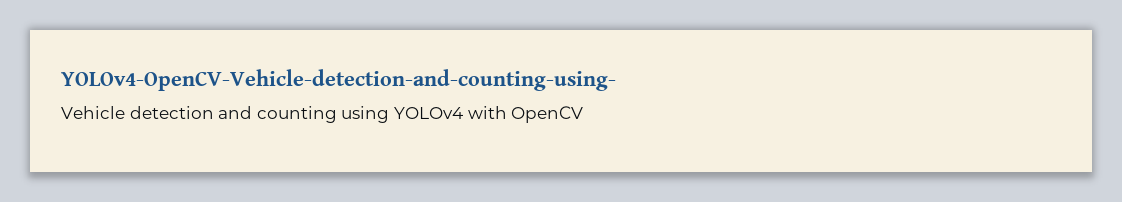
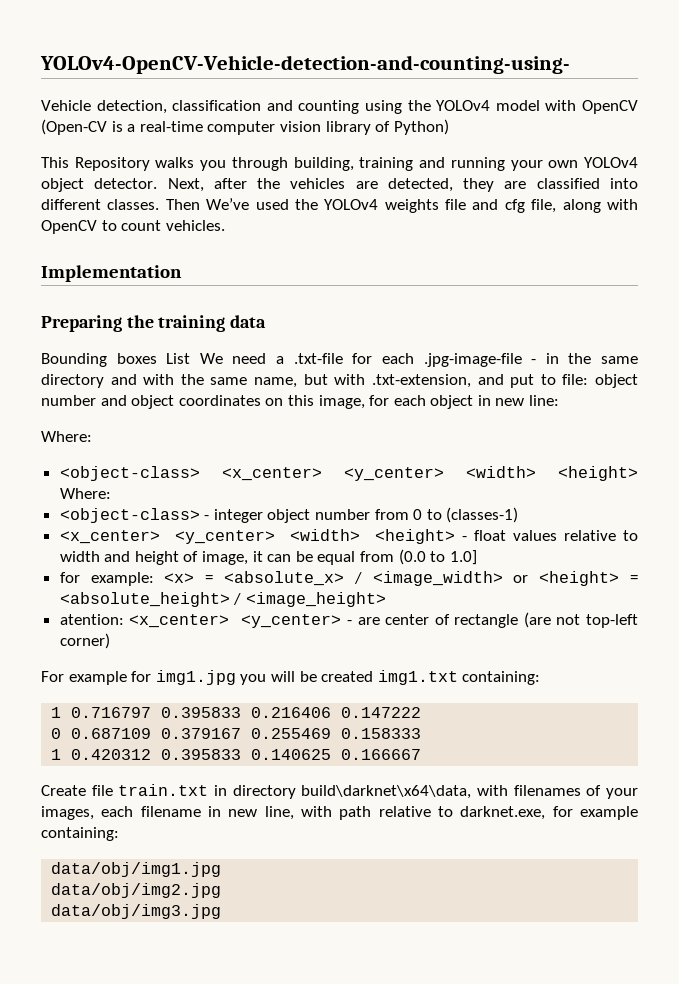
- Vehicle detection and counting using YOLOv4 with OpenCV
+ Vehicle detection, classification and counting using the YOLOv4 model with OpenCV (Open-CV is a real-time computer vision library of Python)
+ This Repository walks you through building, training and running your own YOLOv4 object detector. Next, after the vehicles are detected, they are classified into different classes. Then We’ve used the YOLOv4 weights file and cfg file, along with OpenCV to count vehicles.
+ Implementation
+ Preparing the training data
+ Bounding boxes List We need a .txt-file for each .jpg-image-file - in the same directory and with the same name, but with .txt-extension, and put to file: object number and object coordinates on this image, for each object in new line:
+ Where:
+ <object-class> <x_center> <y_center> <width> <height> Where:
+ <object-class> - integer object number from 0 to (classes-1)
+ <x_center> <y_center> <width> <height> - float values relative to width and height of image, it can be equal from (0.0 to 1.0]
+ for example: <x> = <absolute_x> / <image_width> or <height> = <absolute_height> / <image_height>
+ atention: <x_center> <y_center> - are center of rectangle (are not top-left corner)
+ For example for img1.jpg you will be created img1.txt containing:
+ 1 0.716797 0.395833 0.216406 0.147222
+ 0 0.687109 0.379167 0.255469 0.158333
+ 1 0.420312 0.395833 0.140625 0.166667
+ Create file train.txt in directory build\darknet\x64\data, with filenames of your images, each filename in new line, with path relative to darknet.exe, for example containing:
+ data/obj/img1.jpg
+ data/obj/img2.jpg
+ data/obj/img3.jpg

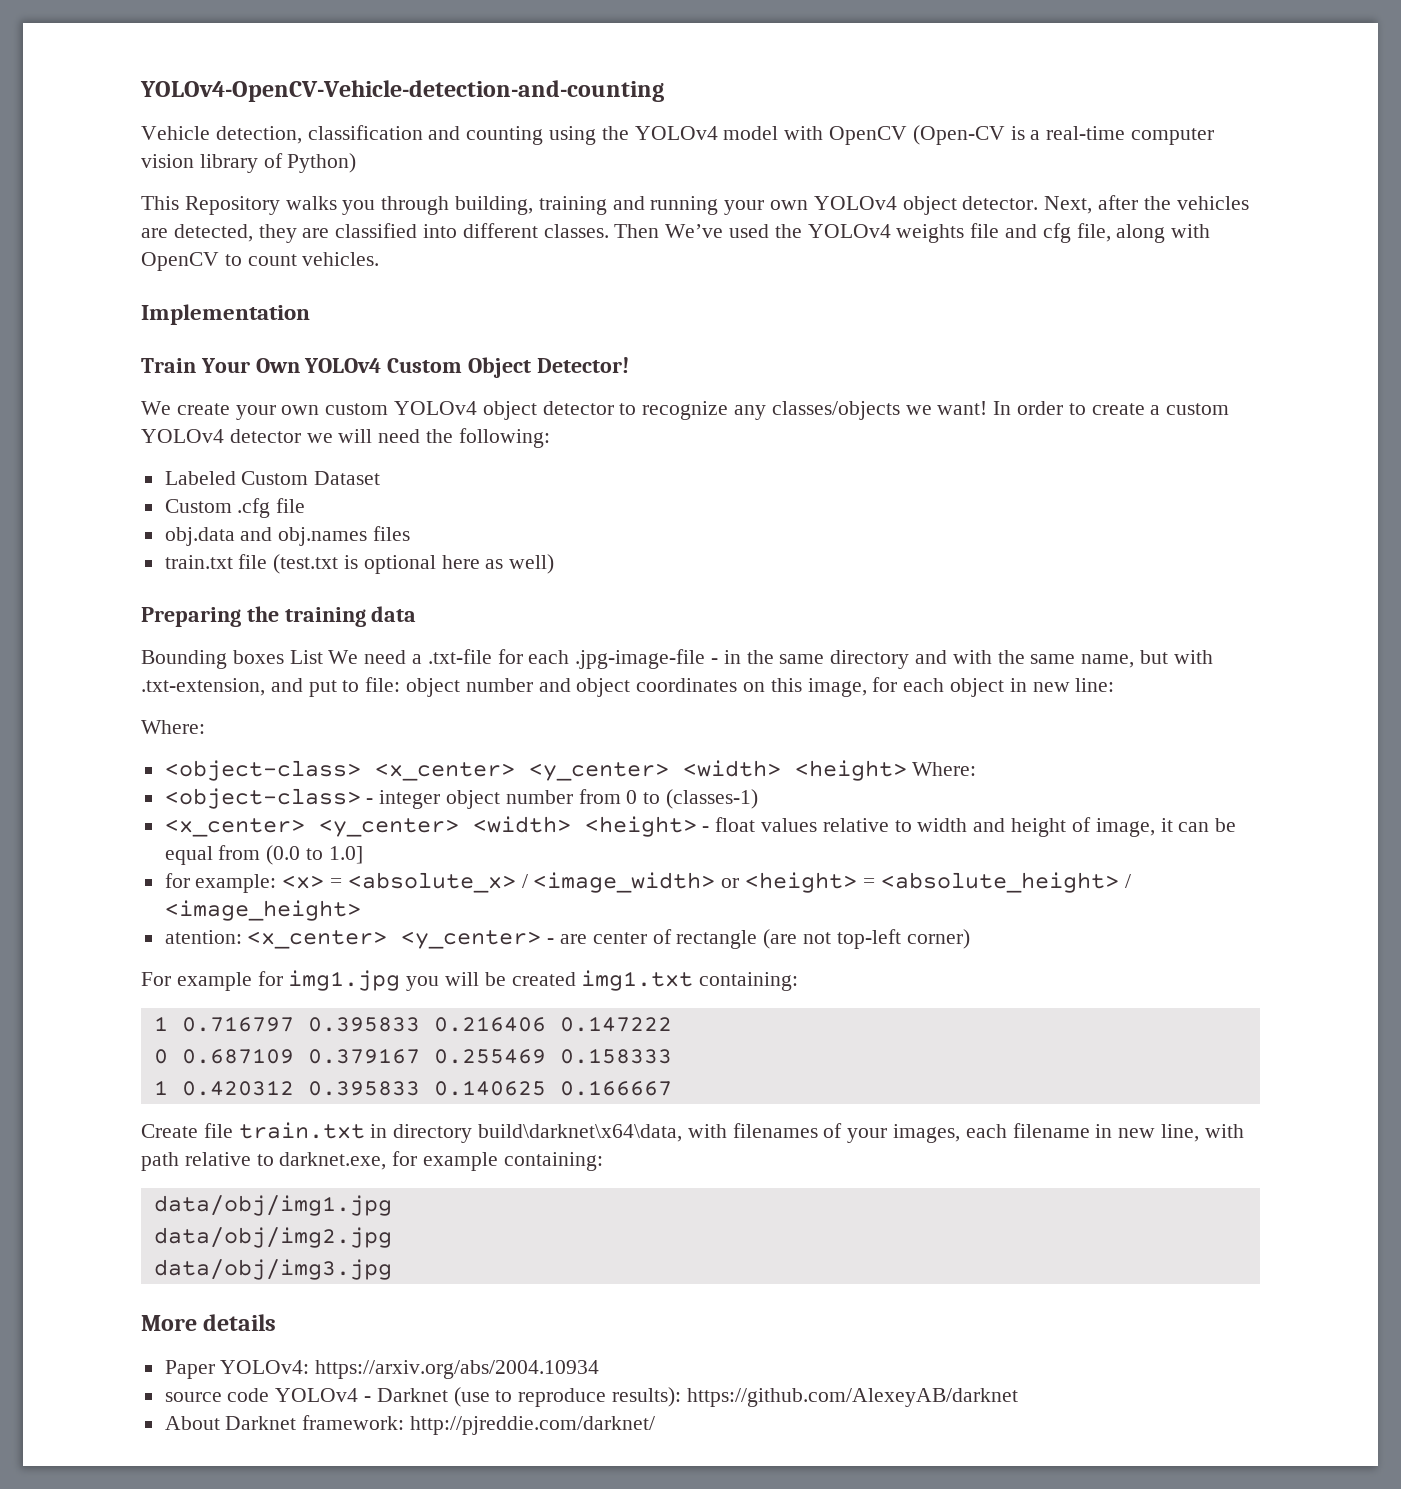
- YOLOv4-OpenCV-Vehicle-detection-and-counting-using-
+ YOLOv4-OpenCV-Vehicle-detection-and-counting
+ Train Your Own YOLOv4 Custom Object Detector!
+ We create your own custom YOLOv4 object detector to recognize any classes/objects we want! In order to create a custom YOLOv4 detector we will need the following:
+ Labeled Custom Dataset
+ Custom .cfg file
+ obj.data and obj.names files
+ train.txt file (test.txt is optional here as well)
+ More details
+ Paper YOLOv4: https://arxiv.org/abs/2004.10934
+ source code YOLOv4 - Darknet (use to reproduce results): https://github.com/AlexeyAB/darknet
+ About Darknet framework: http://pjreddie.com/darknet/

